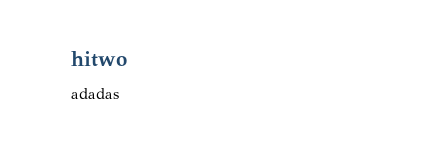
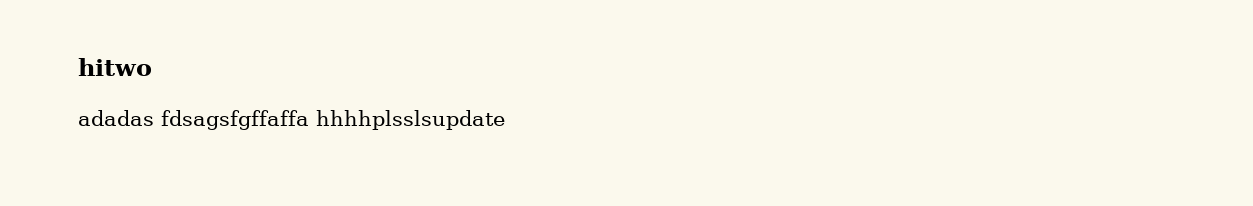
- adadas
+ adadas fdsagsfgffaffa hhhhplsslsupdate

